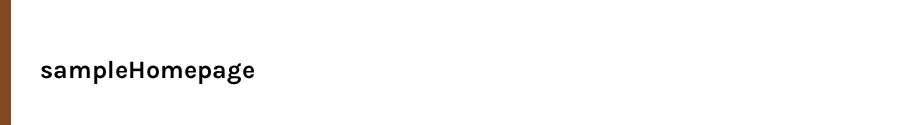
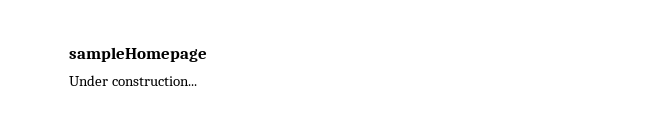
+ Under construction...

